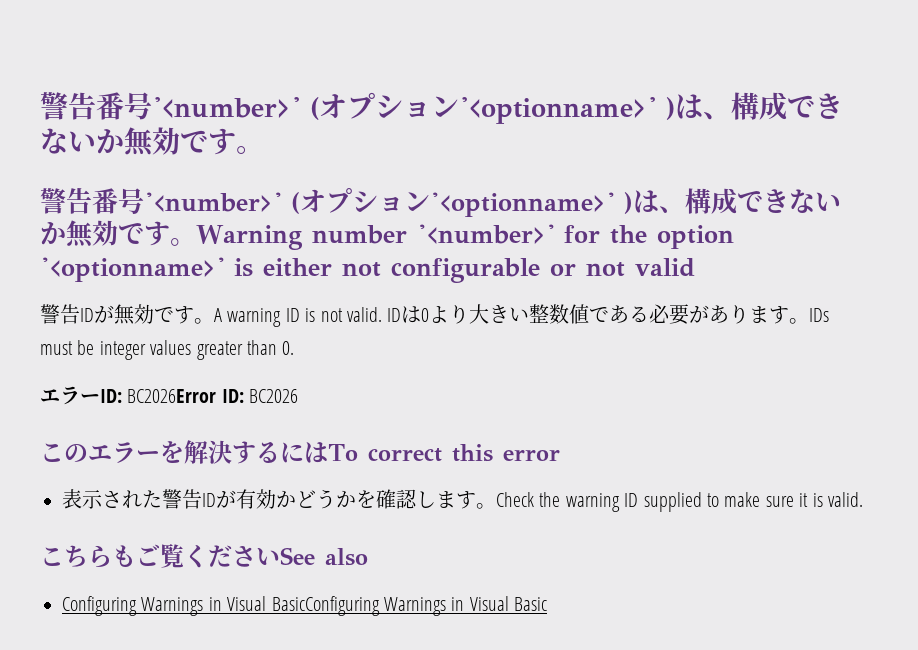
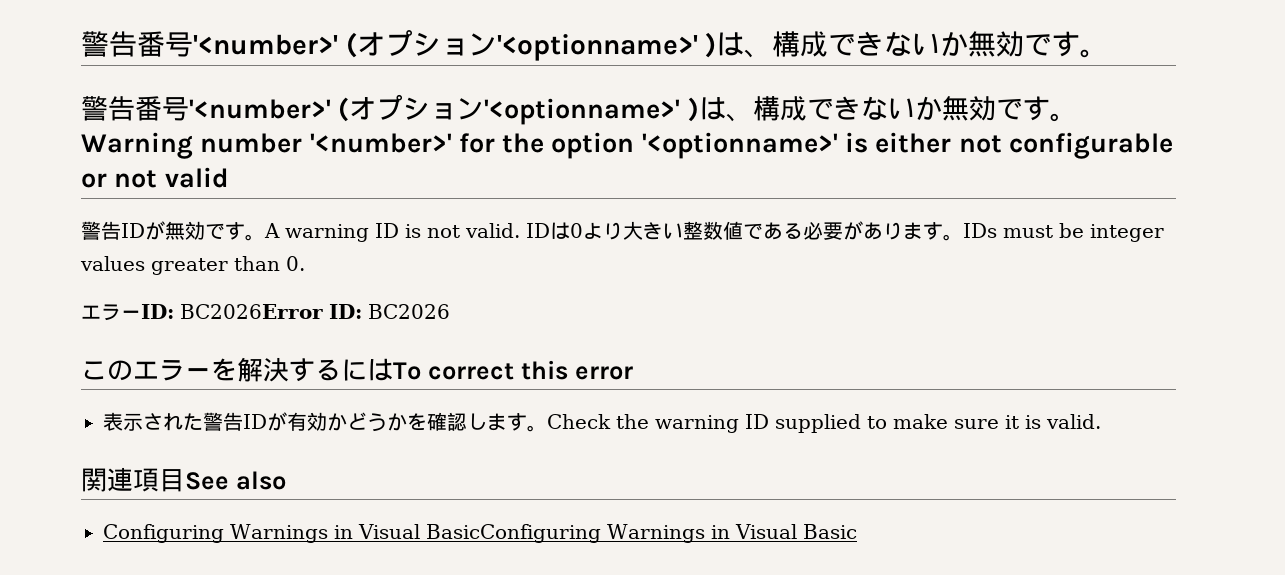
- こちらもご覧くださいSee also
+ 関連項目See also

